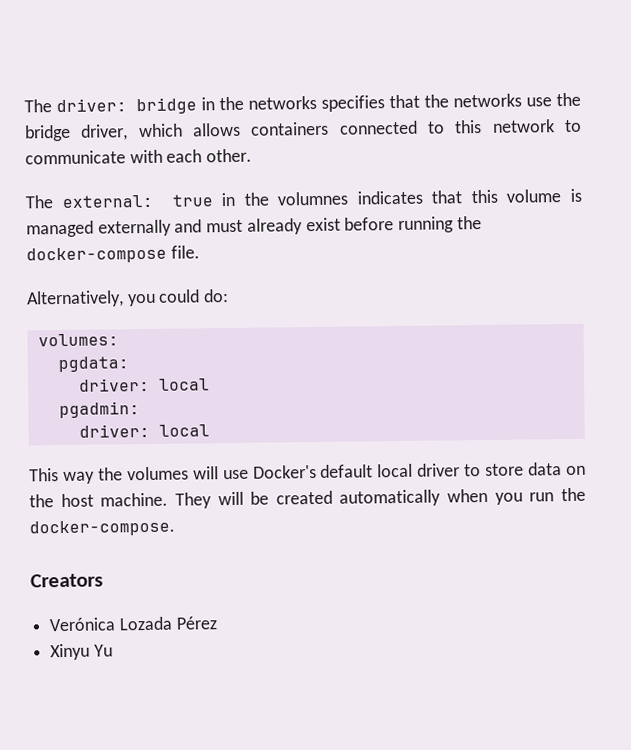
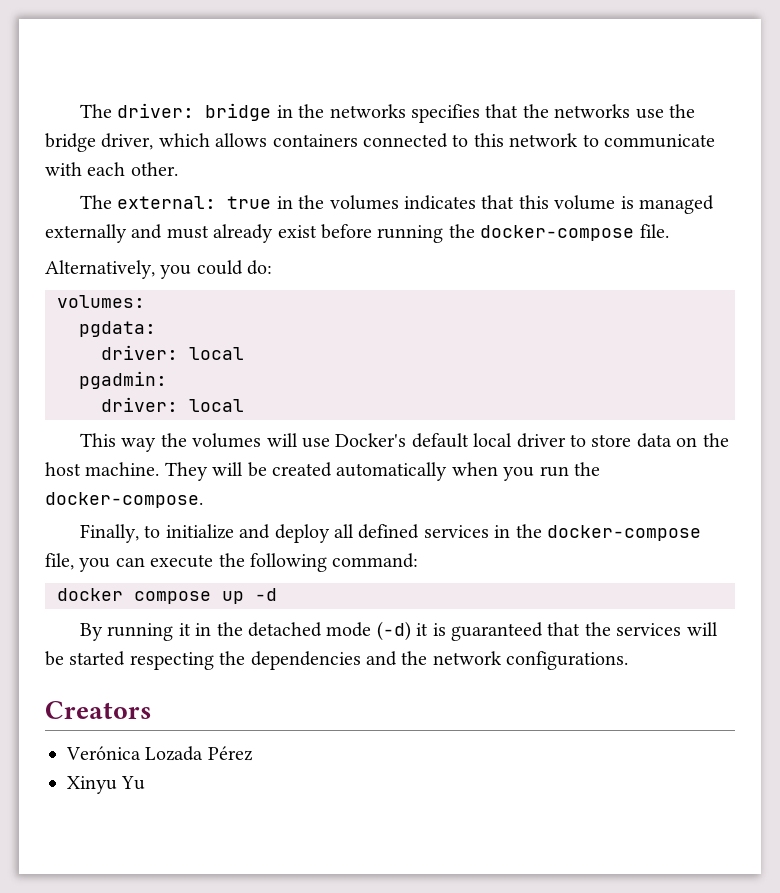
- The external: true in the volumnes indicates that this volume is managed externally and must already exist before running the docker-compose file.
+ The external: true in the volumes indicates that this volume is managed externally and must already exist before running the docker-compose file.
+ Finally, to initialize and deploy all defined services in the docker-compose file, you can execute the following command:
+ docker compose up -d
+ By running it in the detached mode (-d) it is guaranteed that the services will be started respecting the dependencies and the network configurations.

